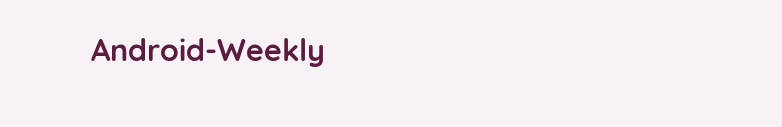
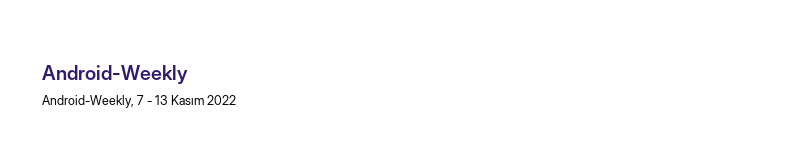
+ Android-Weekly, 7 - 13 Kasım 2022

